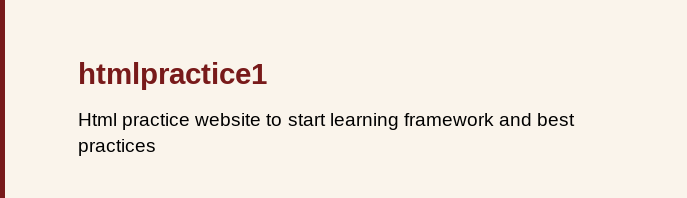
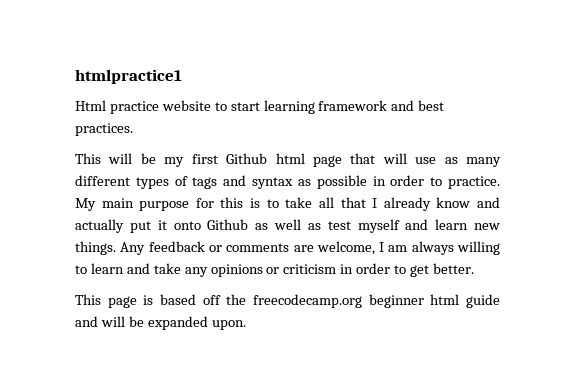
- Html practice website to start learning framework and best practices
+ Html practice website to start learning framework and best practices.
+ This will be my first Github html page that will use as many different types of tags and syntax as possible in order to practice. My main purpose for this is to take all that I already know and actually put it onto Github as well as test myself and learn new things. Any feedback or comments are welcome, I am always willing to learn and take any opinions or criticism in order to get better.
+ This page is based off the freecodecamp.org beginner html guide and will be expanded upon.

